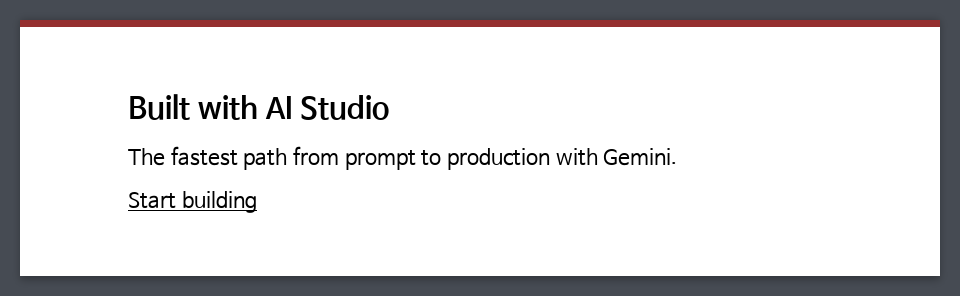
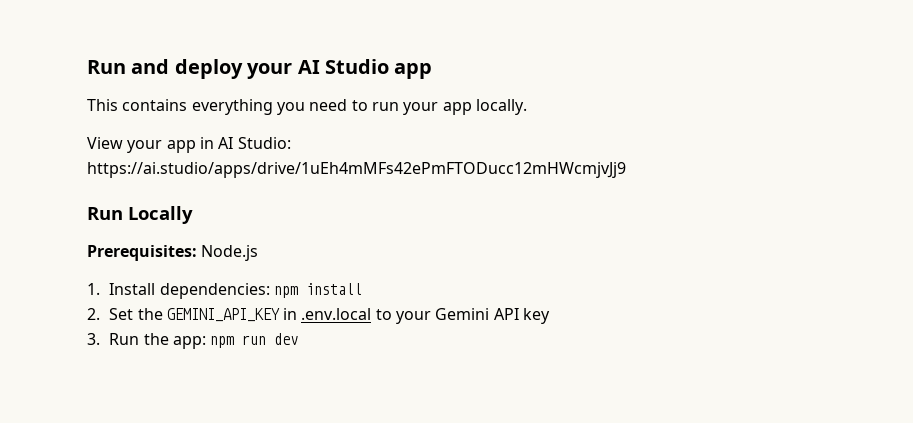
- Built with AI Studio
- The fastest path from prompt to production with Gemini.
- Start building
+ Run and deploy your AI Studio app
+ This contains everything you need to run your app locally.
+ View your app in AI Studio: https://ai.studio/apps/drive/1uEh4mMFs42ePmFTODucc12mHWcmjvJj9
+ Run Locally
+ Prerequisites: Node.js
+ 1. Install dependencies: npm install
+ 2. Set the GEMINI_API_KEY in .env.local to your Gemini API key
+ 3. Run the app: npm run dev

